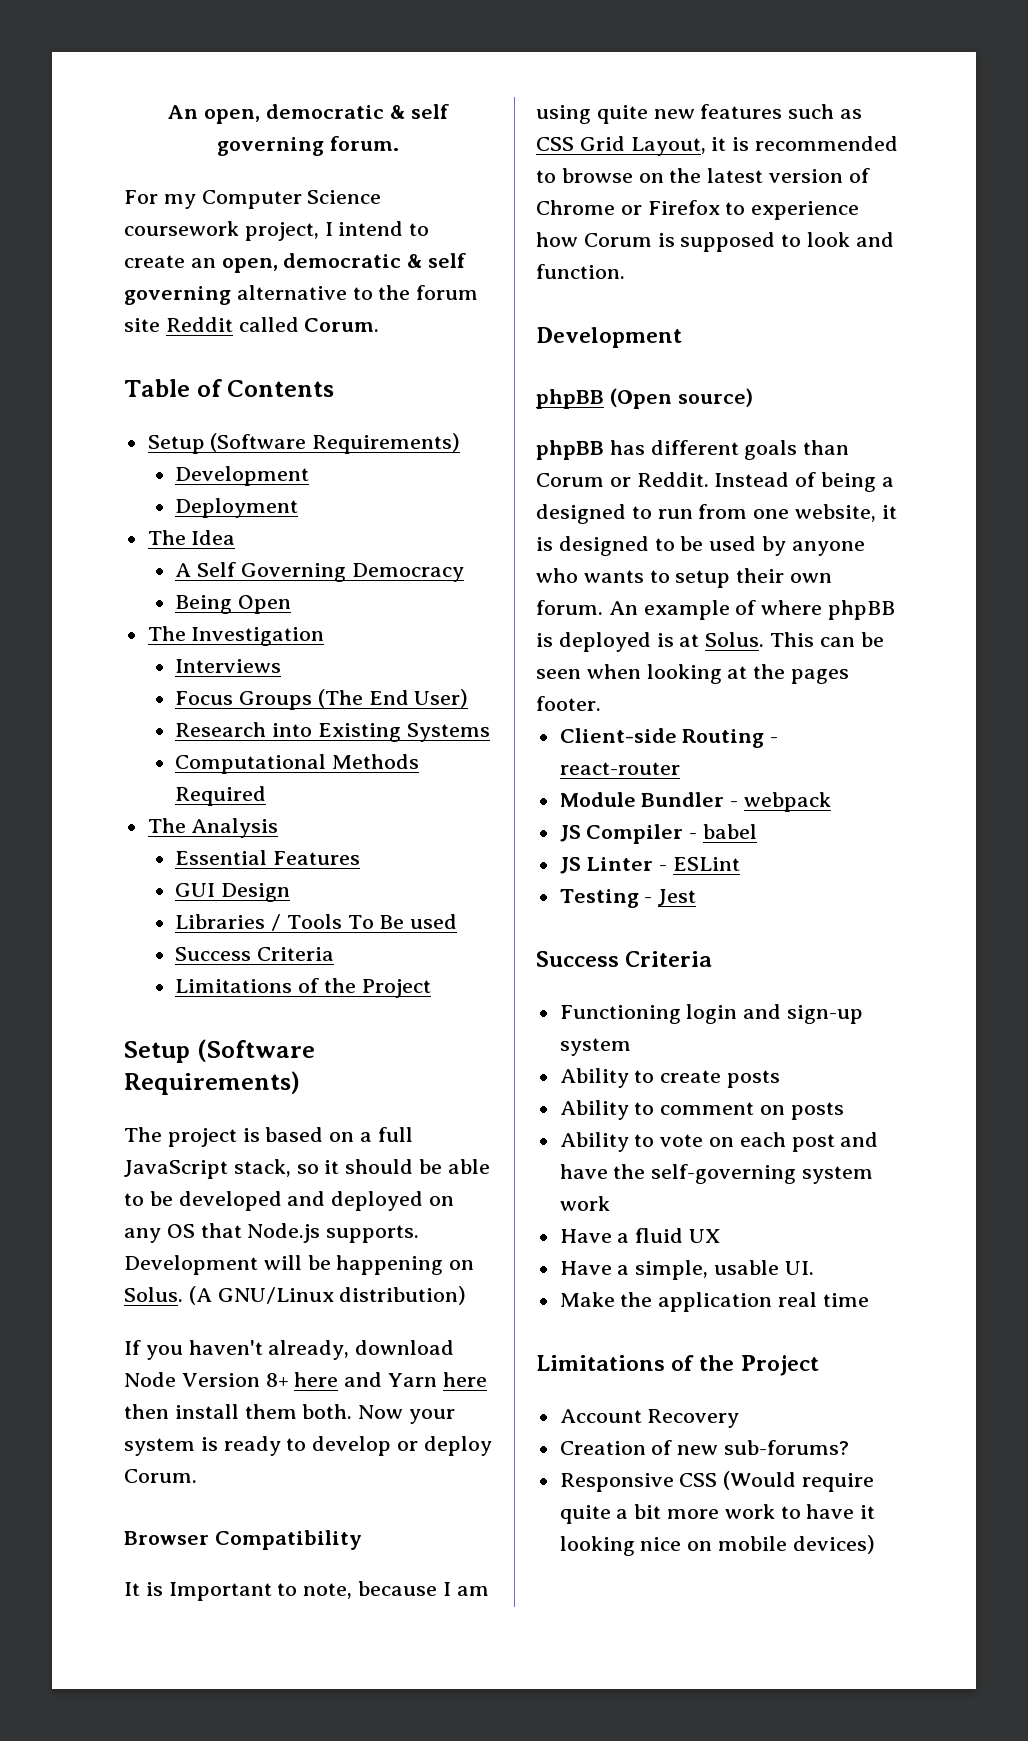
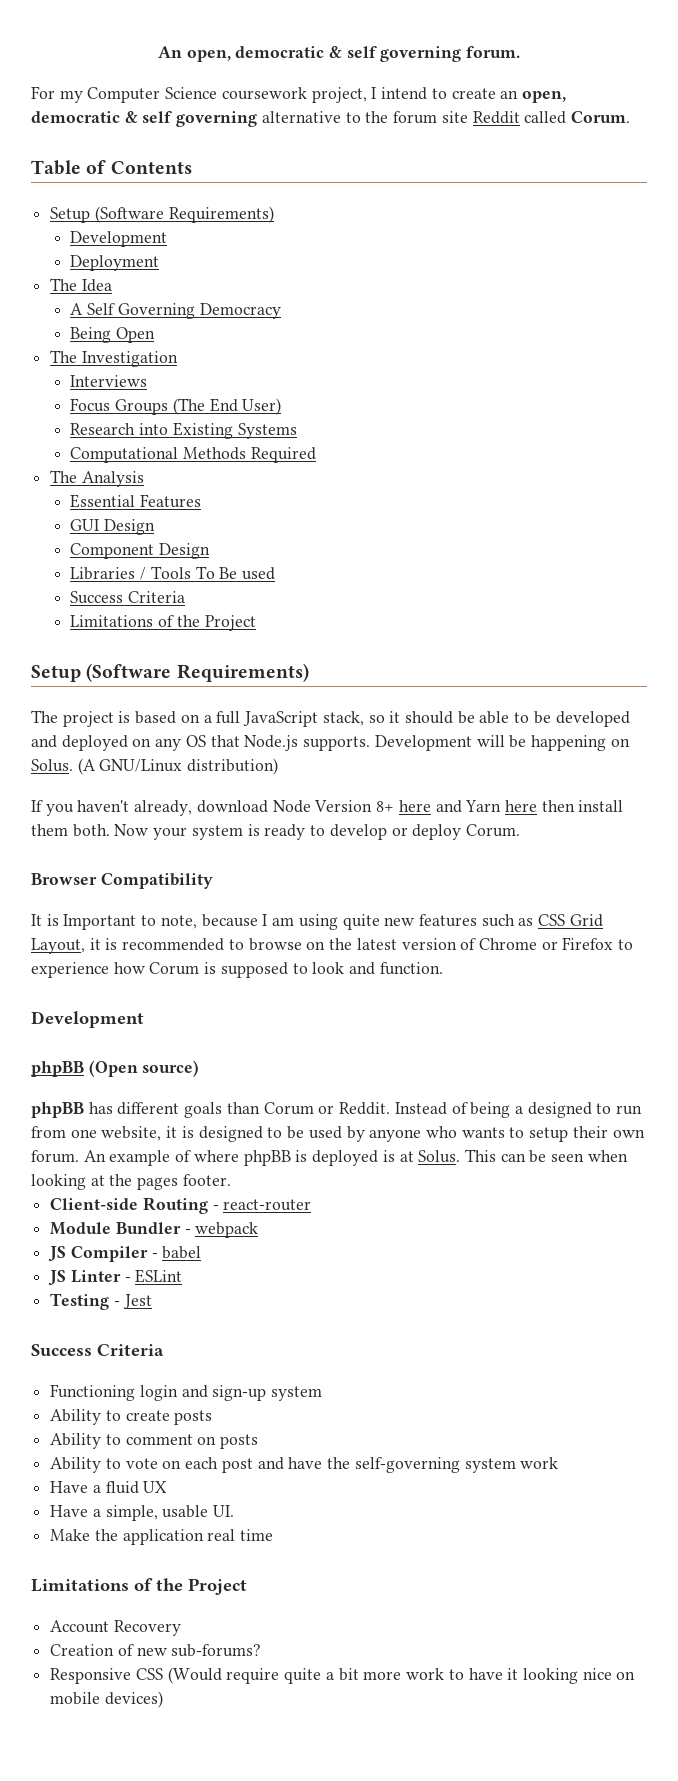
+ Component Design

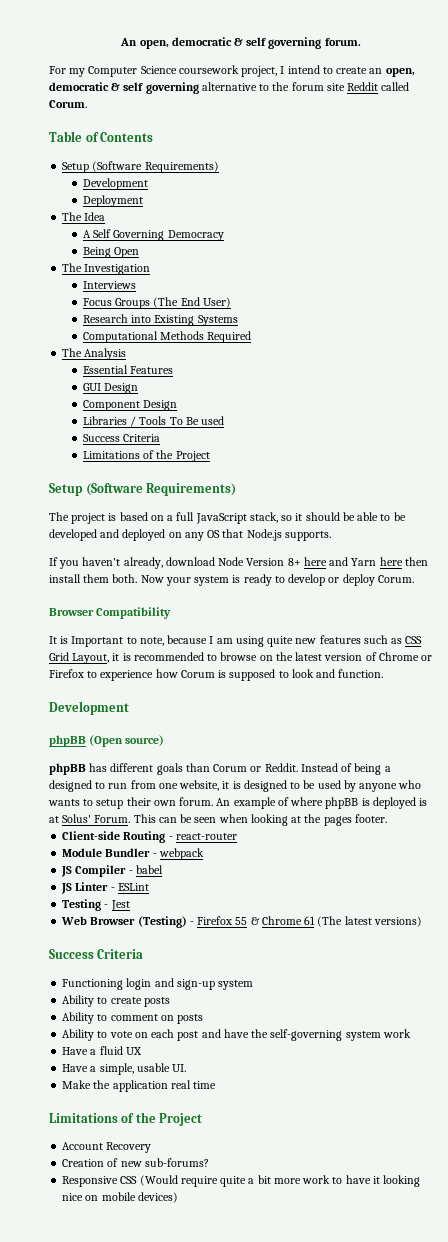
- Development will be happening on Solus. (A GNU/Linux distribution)
- An example of where phpBB is deployed is at Solus.
+ An example of where phpBB is deployed is at Solus' Forum.
+ Web Browser (Testing) - Firefox 55 & Chrome 61 (The latest versions)

